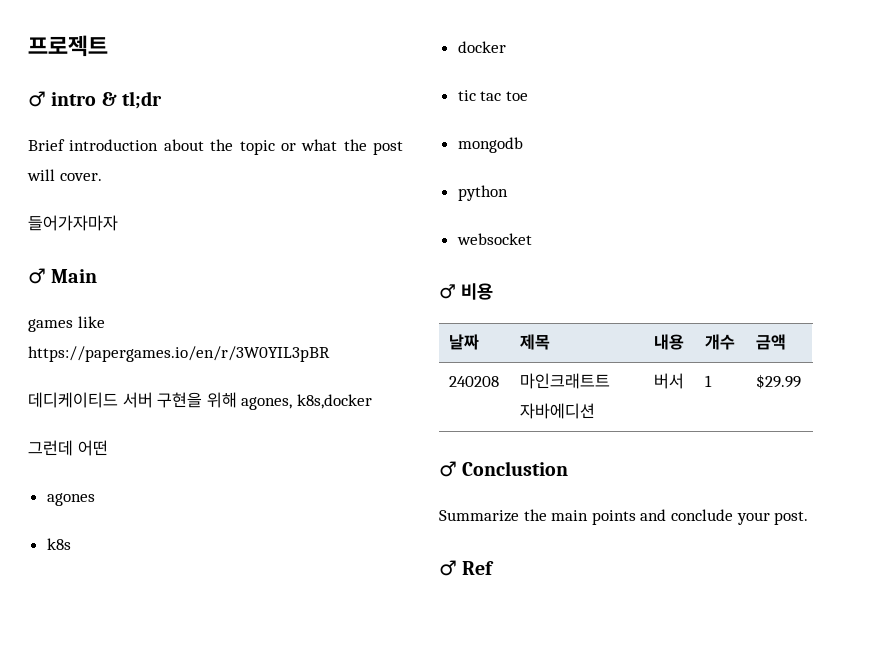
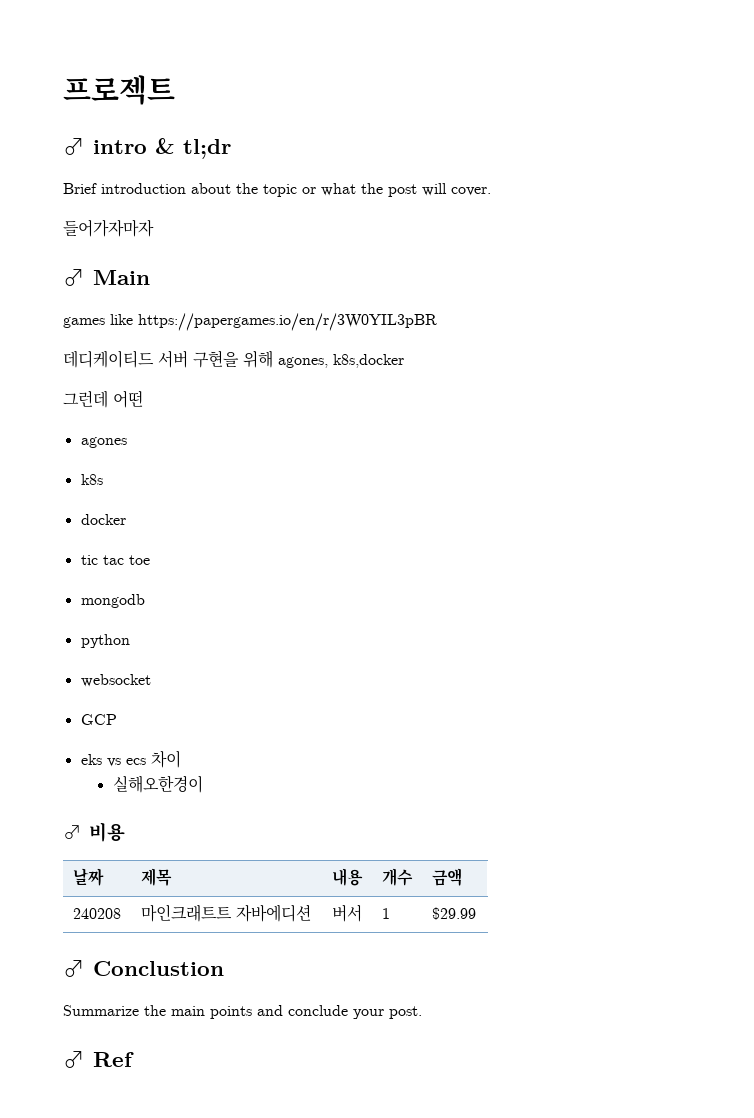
+ GCP
+ eks vs ecs 차이
+ 실해오한경이

